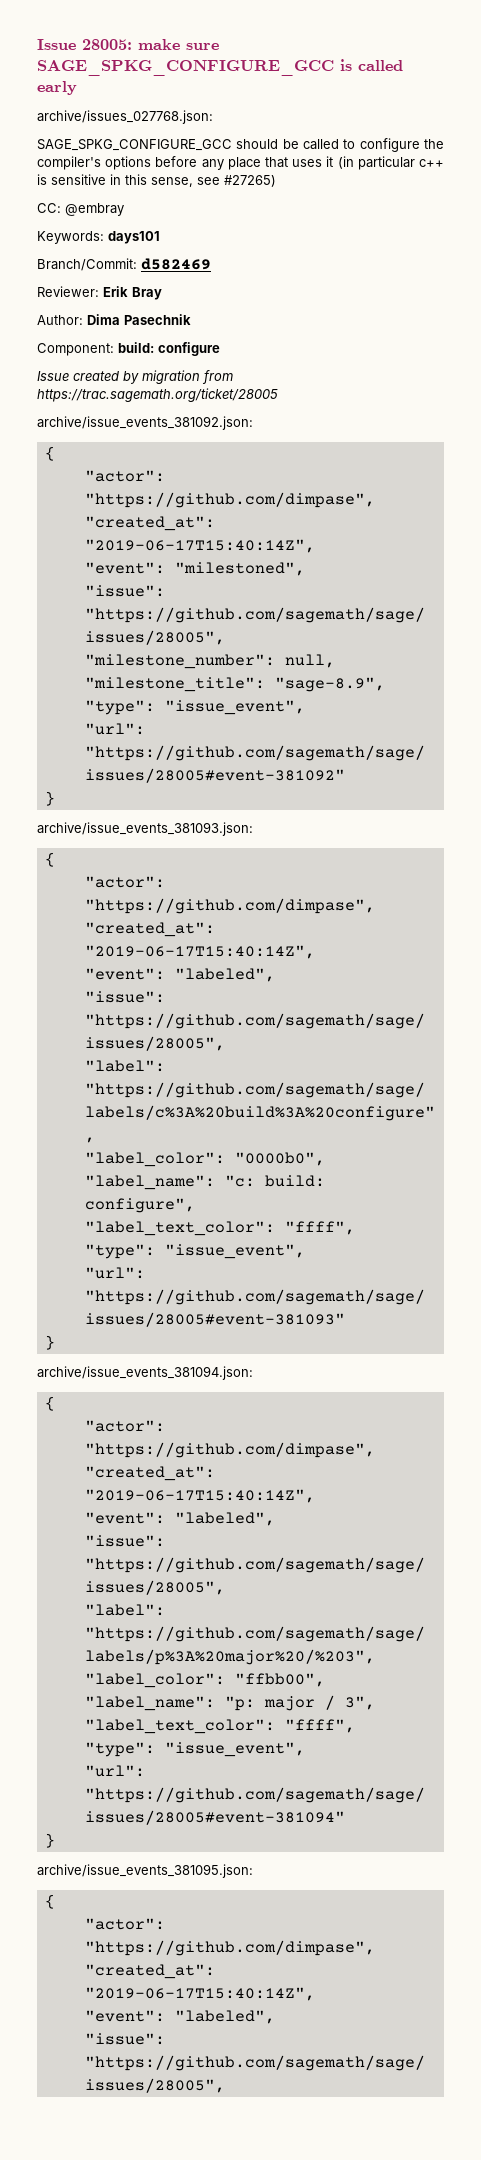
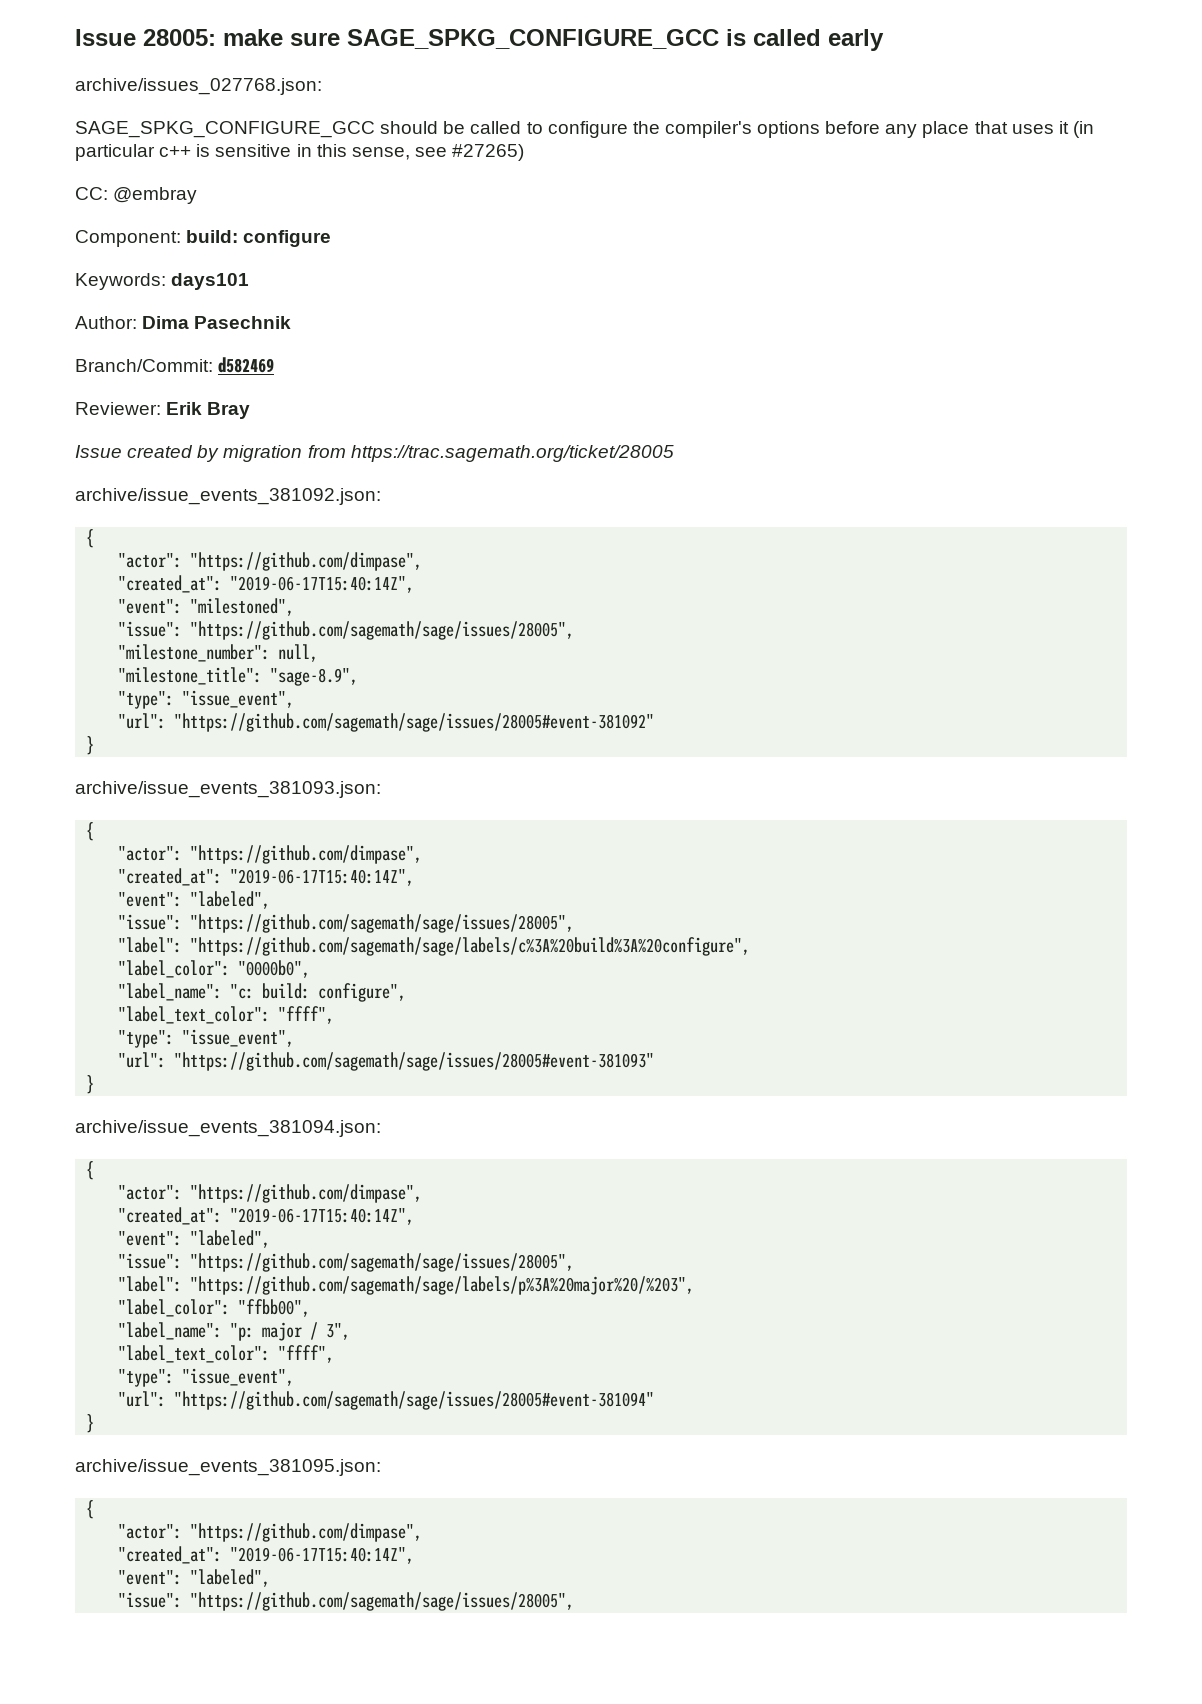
+ Component: build: configure
+ Author: Dima Pasechnik
- Author: Dima Pasechnik
- Component: build: configure

